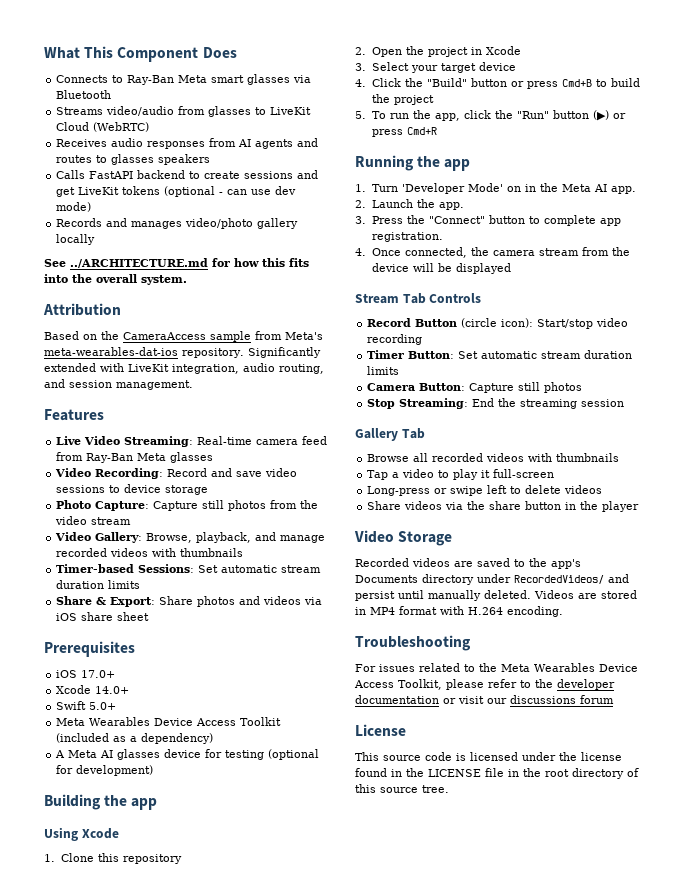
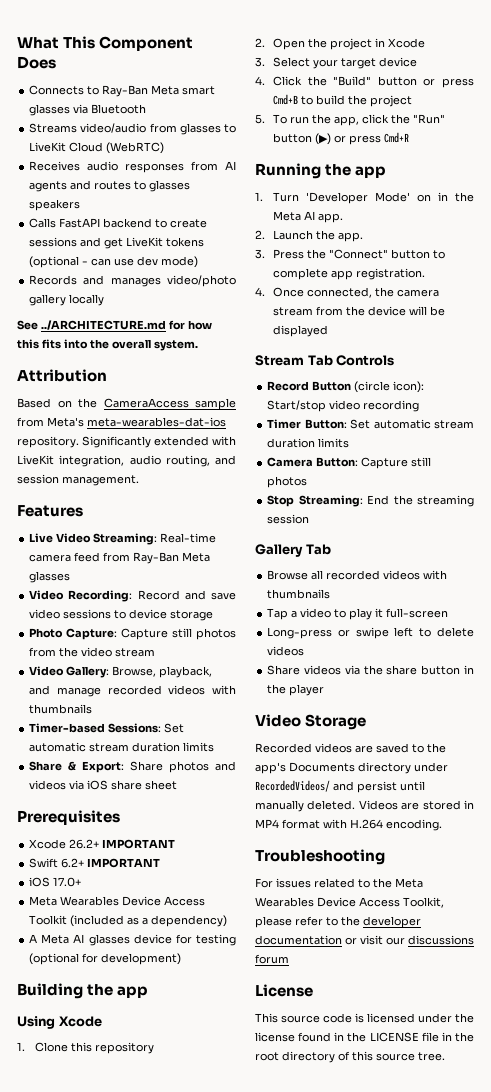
+ Xcode 26.2+ IMPORTANT
+ Swift 6.2+ IMPORTANT
  iOS 17.0+
- Xcode 14.0+
- Swift 5.0+

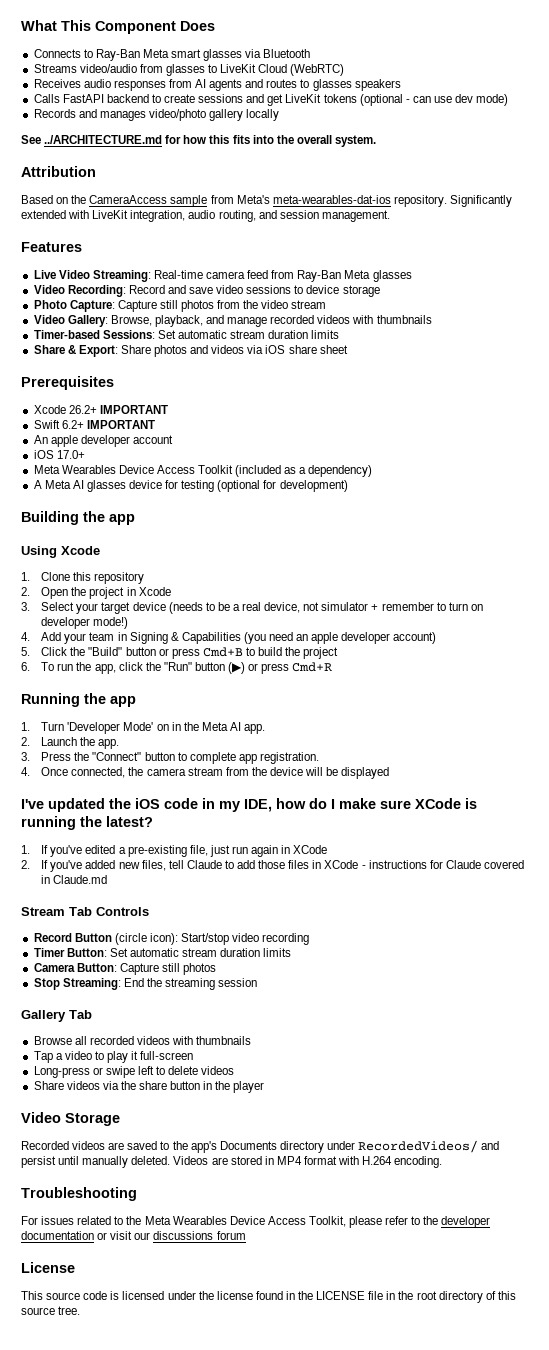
+ An apple developer account
- 3. Select your target device
- 4. Click the "Build" button or press Cmd+B to build the project
+ 3. Select your target device (needs to be a real device, not simulator + remember to turn on developer mode!)
+ 4. Add your team in Signing & Capabilities (you need an apple developer account)
+ 5. Click the "Build" button or press Cmd+B to build the project
- 5. To run the app, click the "Run" button (▶) or press Cmd+R
+ 6. To run the app, click the "Run" button (▶) or press Cmd+R
+ I've updated the iOS code in my IDE, how do I make sure XCode is running the latest?
+ 1. If you've edited a pre-existing file, just run again in XCode
+ 2. If you've added new files, tell Claude to add those files in XCode - instructions for Claude covered in Claude.md

